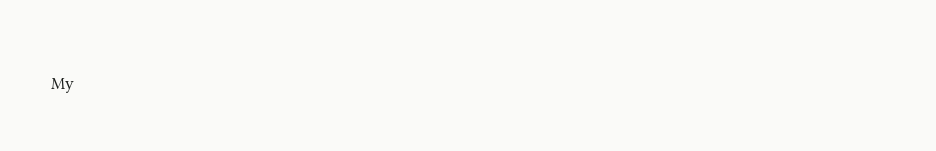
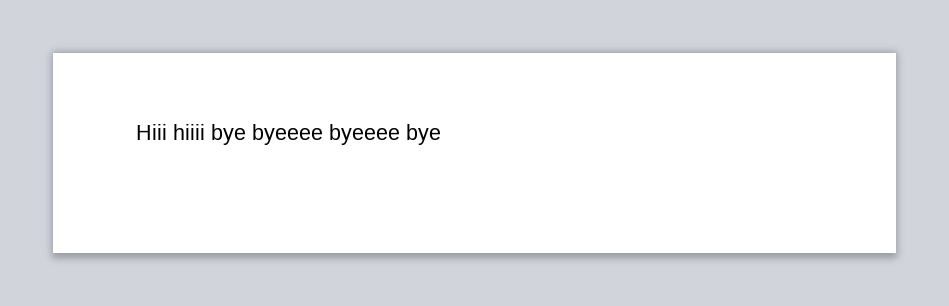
- My
+ Hiii hiiii bye byeeee byeeee bye

